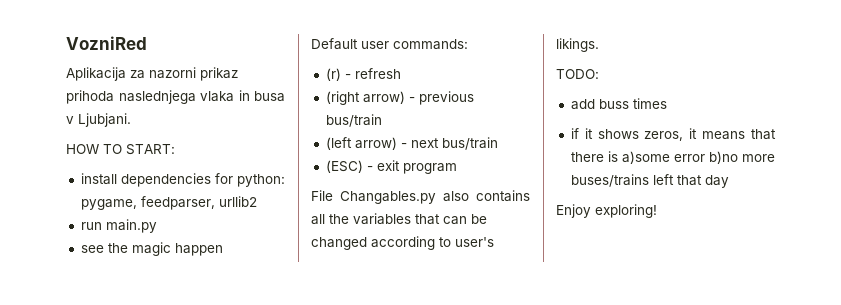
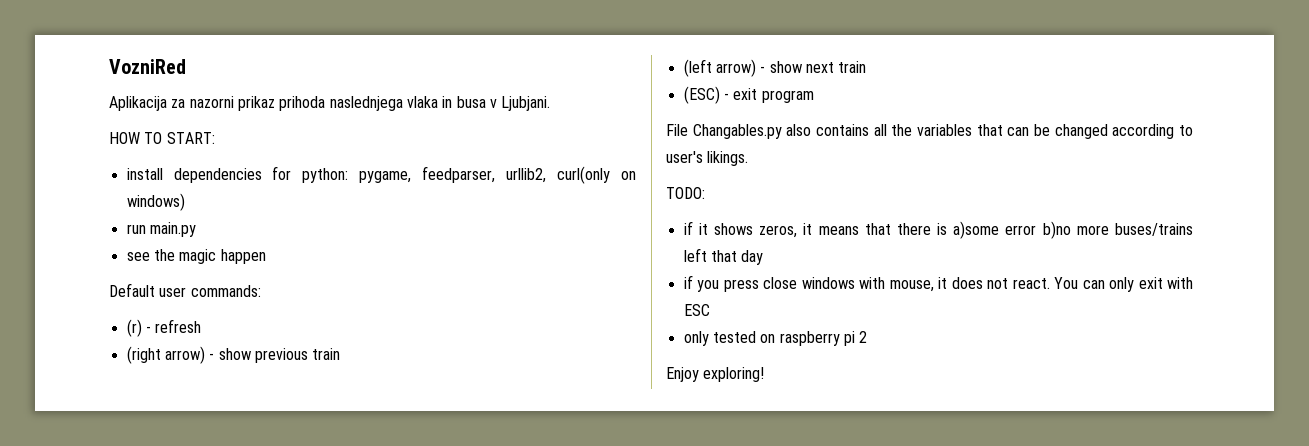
- install dependencies for python: pygame, feedparser, urllib2
+ install dependencies for python: pygame, feedparser, urllib2, curl(only on windows)
- (right arrow) - previous bus/train
+ (right arrow) - show previous train
- (left arrow) - next bus/train
+ (left arrow) - show next train
- add buss times
+ if you press close windows with mouse, it does not react. You can only exit with ESC
+ only tested on raspberry pi 2

